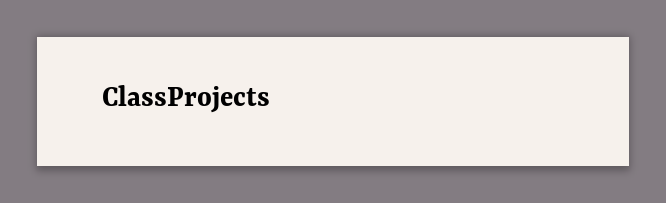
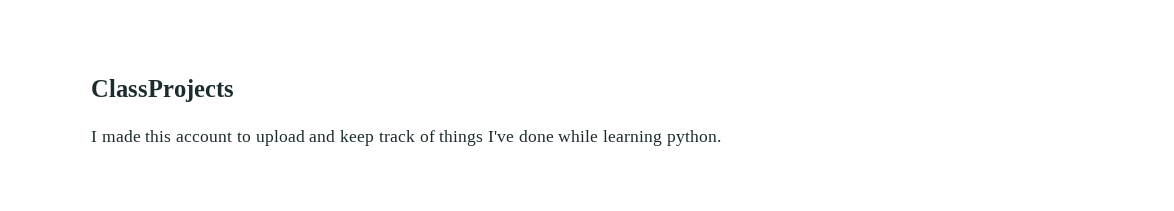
+ I made this account to upload and keep track of things I've done while learning python.

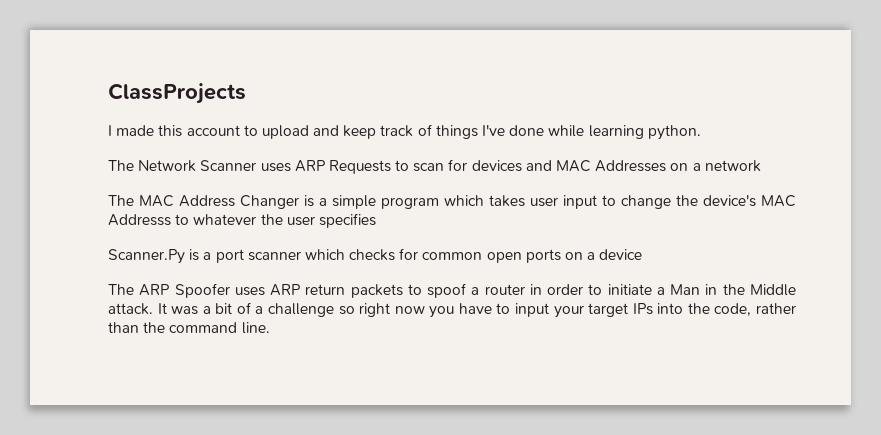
+ The Network Scanner uses ARP Requests to scan for devices and MAC Addresses on a network
+ The MAC Address Changer is a simple program which takes user input to change the device's MAC Addresss to whatever the user specifies
+ Scanner.Py is a port scanner which checks for common open ports on a device
+ The ARP Spoofer uses ARP return packets to spoof a router in order to initiate a Man in the Middle attack. It was a bit of a challenge so right now you have to input your target IPs into the code, rather than the command line.

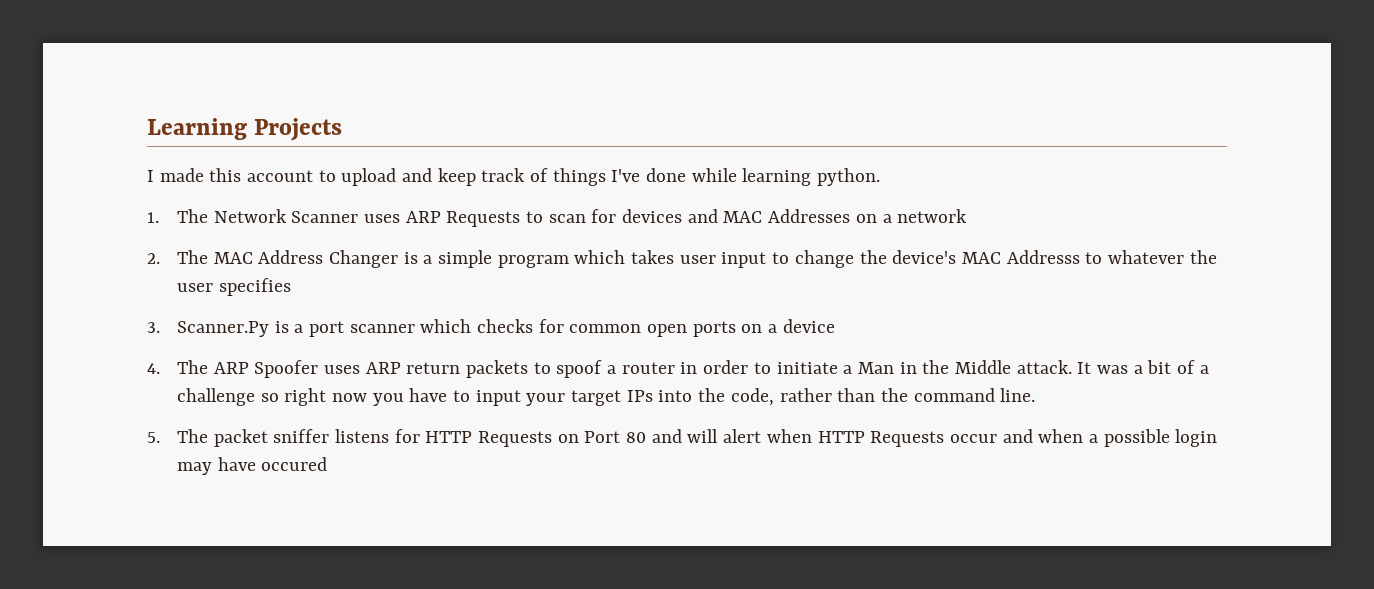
- ClassProjects
+ Learning Projects
- The Network Scanner uses ARP Requests to scan for devices and MAC Addresses on a network
+ 1. The Network Scanner uses ARP Requests to scan for devices and MAC Addresses on a network
- The MAC Address Changer is a simple program which takes user input to change the device's MAC Addresss to whatever the user specifies
+ 2. The MAC Address Changer is a simple program which takes user input to change the device's MAC Addresss to whatever the user specifies
- Scanner.Py is a port scanner which checks for common open ports on a device
+ 3. Scanner.Py is a port scanner which checks for common open ports on a device
- The ARP Spoofer uses ARP return packets to spoof a router in order to initiate a Man in the Middle attack.
+ 4. The ARP Spoofer uses ARP return packets to spoof a router in order to initiate a Man in the Middle attack.
+ 5. The packet sniffer listens for HTTP Requests on Port 80 and will alert when HTTP Requests occur and when a possible login may have occured

